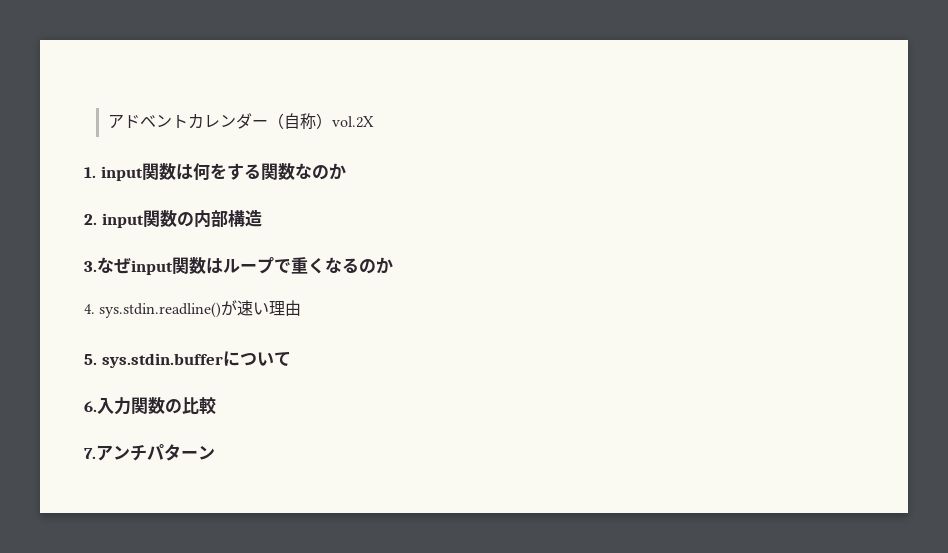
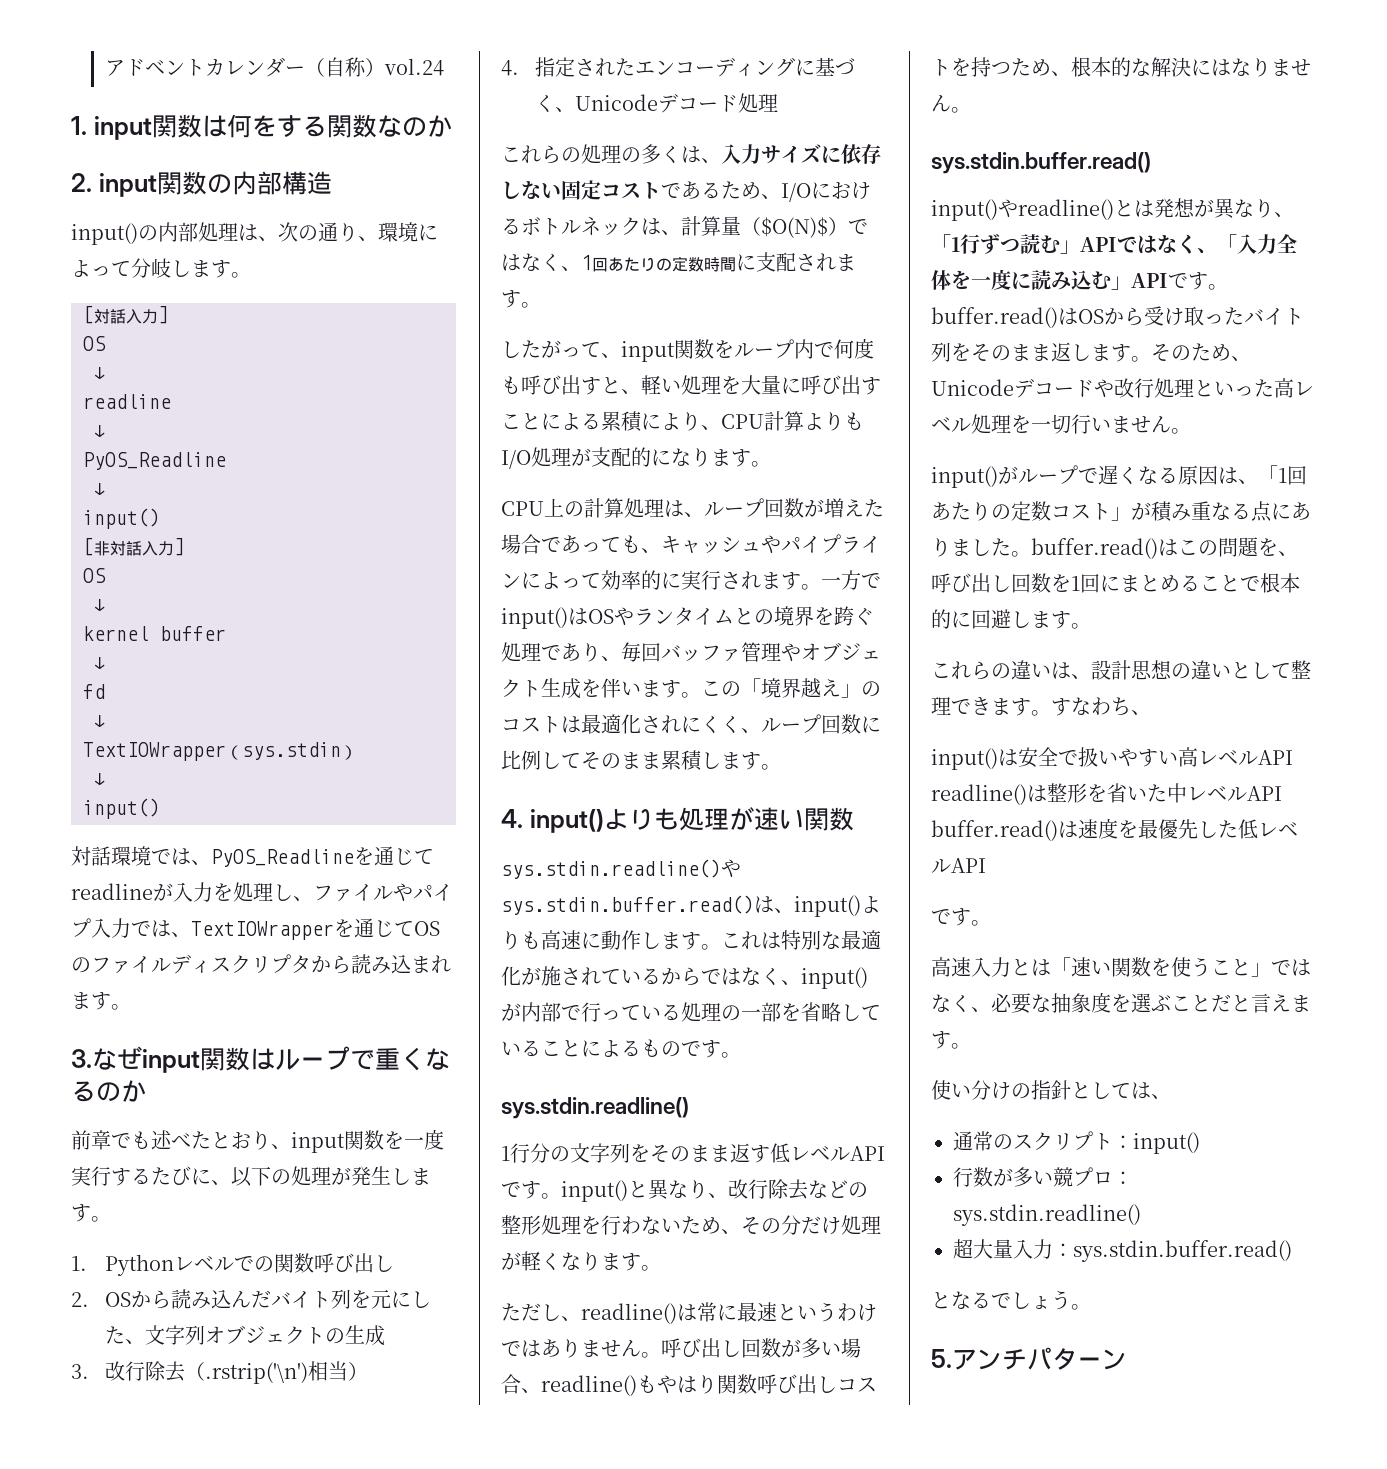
- アドベントカレンダー（自称）vol.2X
+ アドベントカレンダー（自称）vol.24
+ input()の内部処理は、次の通り、環境によって分岐します。
+ [対話入力]
+ OS
+ ↓
+ readline
+ ↓
+ PyOS_Readline
+ ↓
+ input()
+ [非対話入力]
+ OS
+ ↓
+ kernel buffer
+ ↓
+ fd
+ ↓
+ TextIOWrapper（sys.stdin）
+ ↓
+ input()
+ 対話環境では、PyOS_Readlineを通じてreadlineが入力を処理し、ファイルやパイプ入力では、TextIOWrapperを通じてOSのファイルディスクリプタから読み込まれます。
- 4. sys.stdin.readline()が速い理由
- 5. sys.stdin.bufferについて
- 6.入力関数の比較
- 7.アンチパターン
+ 前章でも述べたとおり、input関数を一度実行するたびに、以下の処理が発生します。
+ 1. Pythonレベルでの関数呼び出し
+ 2. OSから読み込んだバイト列を元にした、文字列オブジェクトの生成
+ 3.改行除去（.rstrip('\n')相当）
+ 4.指定されたエンコーディングに基づく、Unicodeデコード処理
+ これらの処理の多くは、入力サイズに依存しない固定コストであるため、I/Oにおけるボトルネックは、計算量（$O(N)$）ではなく、1回あたりの定数時間に支配されます。
+ したがって、input関数をループ内で何度も呼び出すと、軽い処理を大量に呼び出すことによる累積により、CPU計算よりもI/O処理が支配的になります。
+ CPU上の計算処理は、ループ回数が増えた場合であっても、キャッシュやパイプラインによって効率的に実行されます。一方でinput()はOSやランタイムとの境界を跨ぐ処理であり、毎回バッファ管理やオブジェクト生成を伴います。この「境界越え」のコストは最適化されにくく、ループ回数に比例してそのまま累積します。
+ 4. input()よりも処理が速い関数
+ sys.stdin.readline()やsys.stdin.buffer.read()は、input()よりも高速に動作します。これは特別な最適化が施されているからではなく、input()が内部で行っている処理の一部を省略していることによるものです。
+ sys.stdin.readline()
+ 1行分の文字列をそのまま返す低レベルAPIです。input()と異なり、改行除去などの整形処理を行わないため、その分だけ処理が軽くなります。
+ ただし、readline()は常に最速というわけではありません。呼び出し回数が多い場合、readline()もやはり関数呼び出しコストを持つため、根本的な解決にはなりません。
+ sys.stdin.buffer.read()
+ input()やreadline()とは発想が異なり、「1行ずつ読む」APIではなく、「入力全体を一度に読み込む」APIです。buffer.read()はOSから受け取ったバイト列をそのまま返します。そのため、Unicodeデコードや改行処理といった高レベル処理を一切行いません。
+ input()がループで遅くなる原因は、「1回あたりの定数コスト」が積み重なる点にありました。buffer.read()はこの問題を、呼び出し回数を1回にまとめることで根本的に回避します。
+ これらの違いは、設計思想の違いとして整理できます。すなわち、
+ input()は安全で扱いやすい高レベルAPI readline()は整形を省いた中レベルAPI buffer.read()は速度を最優先した低レベルAPI
+ です。
+ 高速入力とは「速い関数を使うこと」ではなく、必要な抽象度を選ぶことだと言えます。
+ 使い分けの指針としては、
+ 通常のスクリプト：input()
+ 行数が多い競プロ：sys.stdin.readline()
+ 超大量入力：sys.stdin.buffer.read()
+ となるでしょう。
+ 5.アンチパターン

